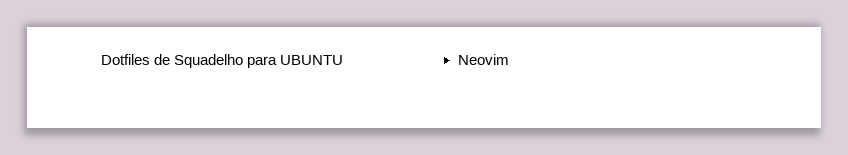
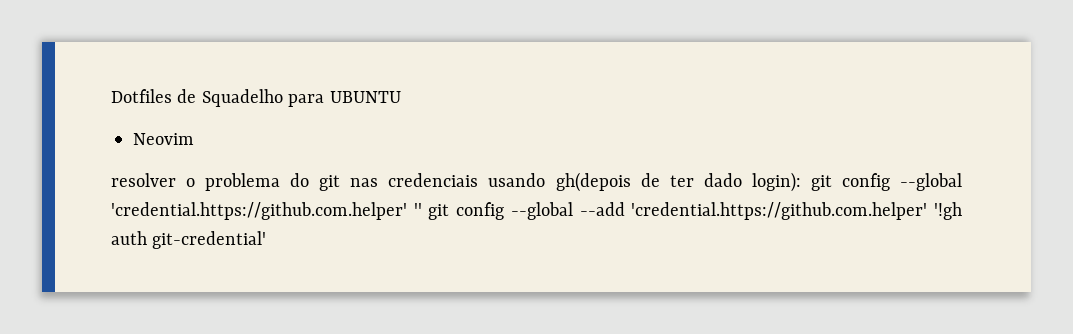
+ resolver o problema do git nas credenciais usando gh(depois de ter dado login): git config --global 'credential.https://github.com.helper' '' git config --global --add 'credential.https://github.com.helper' '!gh auth git-credential'

